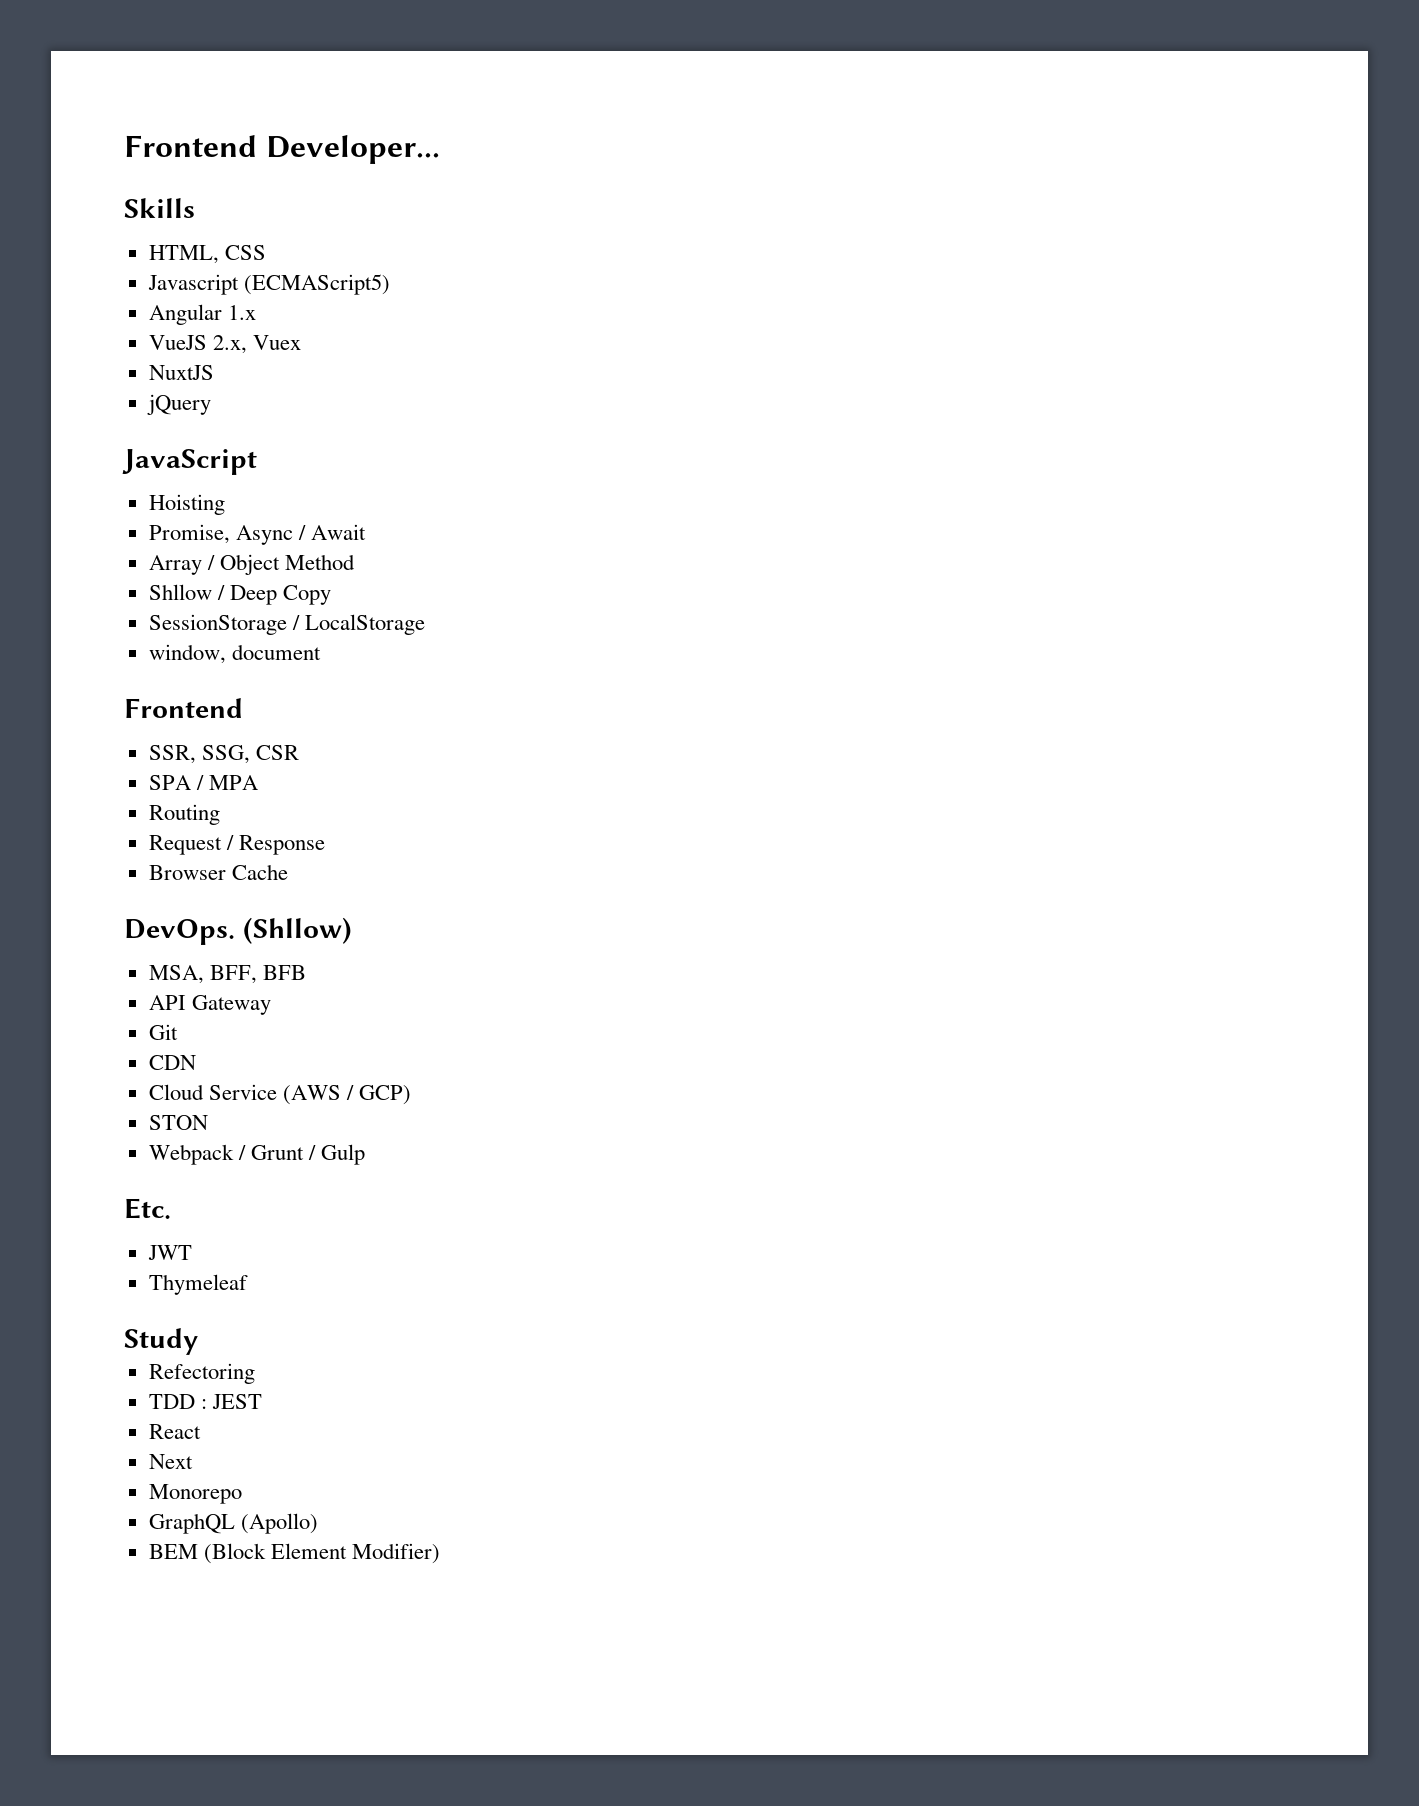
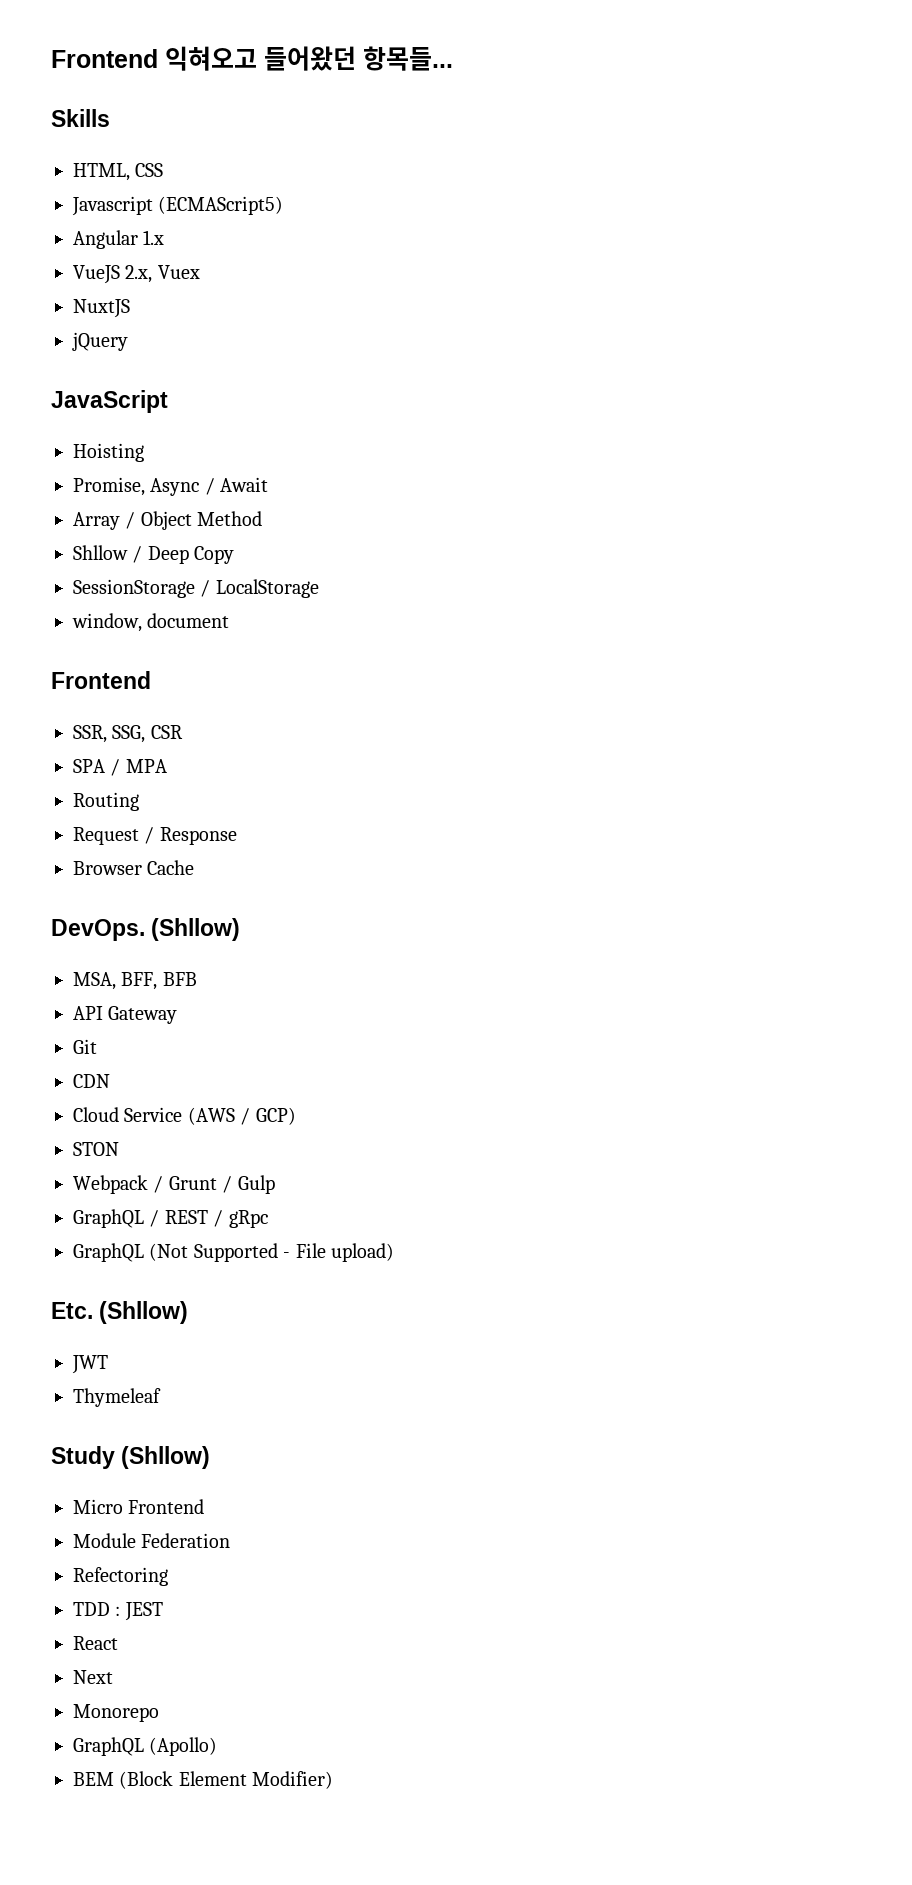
- Frontend Developer...
+ Frontend 익혀오고 들어왔던 항목들...
+ GraphQL / REST / gRpc
+ GraphQL (Not Supported - File upload)
- Etc.
+ Etc. (Shllow)
- Study
+ Study (Shllow)
+ Micro Frontend
+ Module Federation

